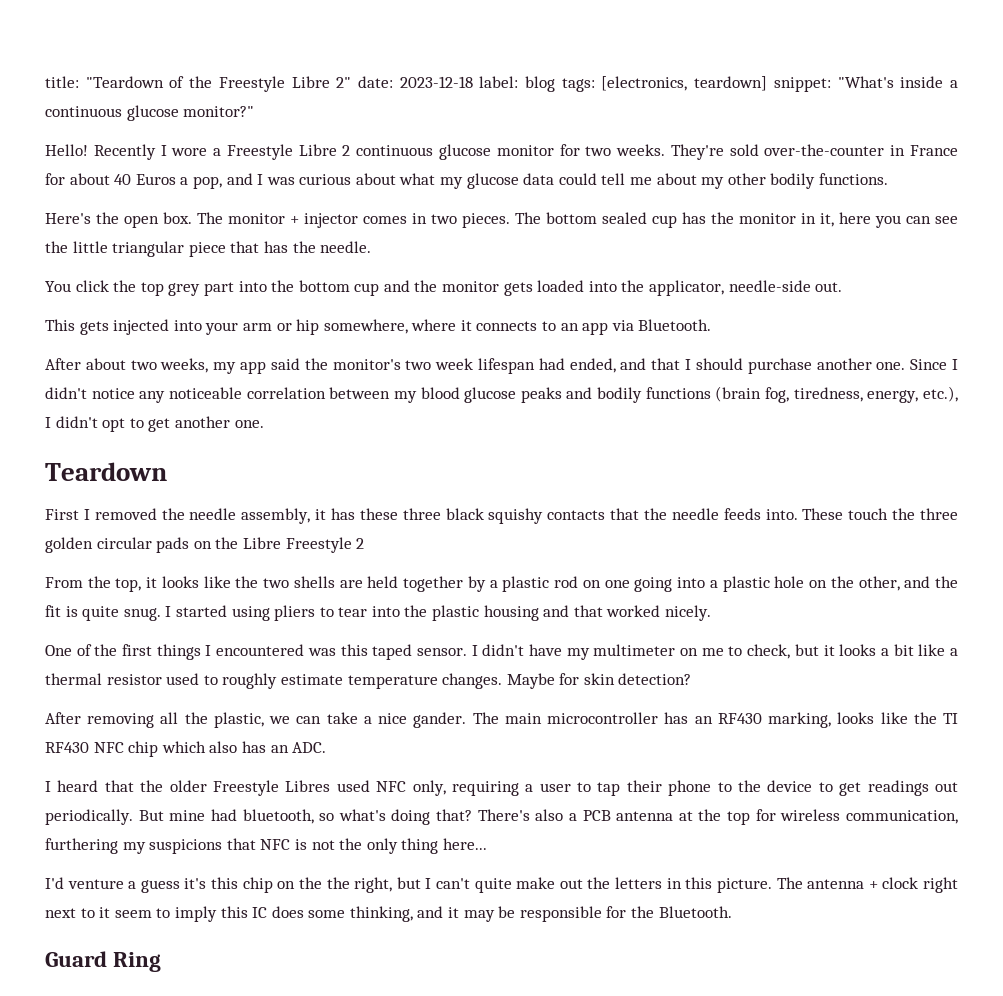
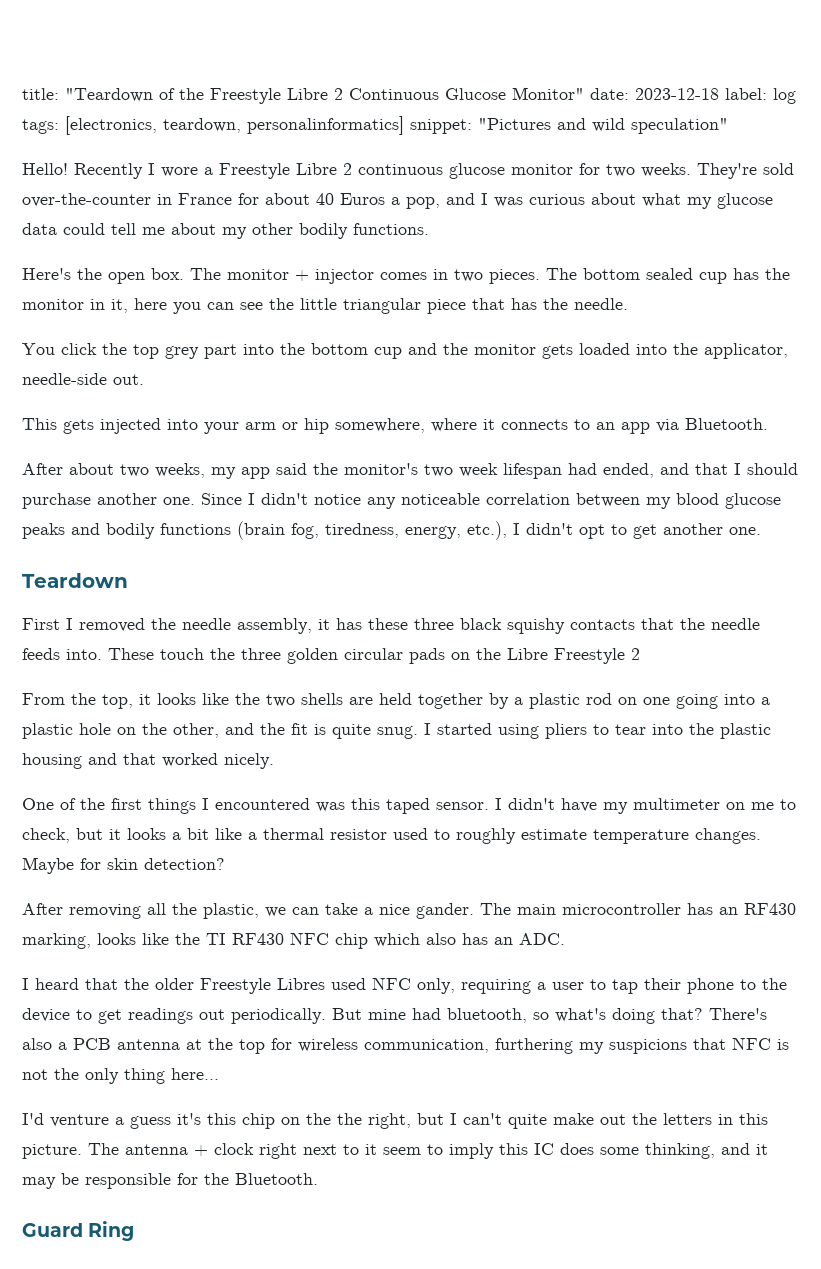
- title: "Teardown of the Freestyle Libre 2" date: 2023-12-18 label: blog tags: [electronics, teardown] snippet: "What's inside a continuous glucose monitor?"
+ title: "Teardown of the Freestyle Libre 2 Continuous Glucose Monitor" date: 2023-12-18 label: log tags: [electronics, teardown, personalinformatics] snippet: "Pictures and wild speculation"

